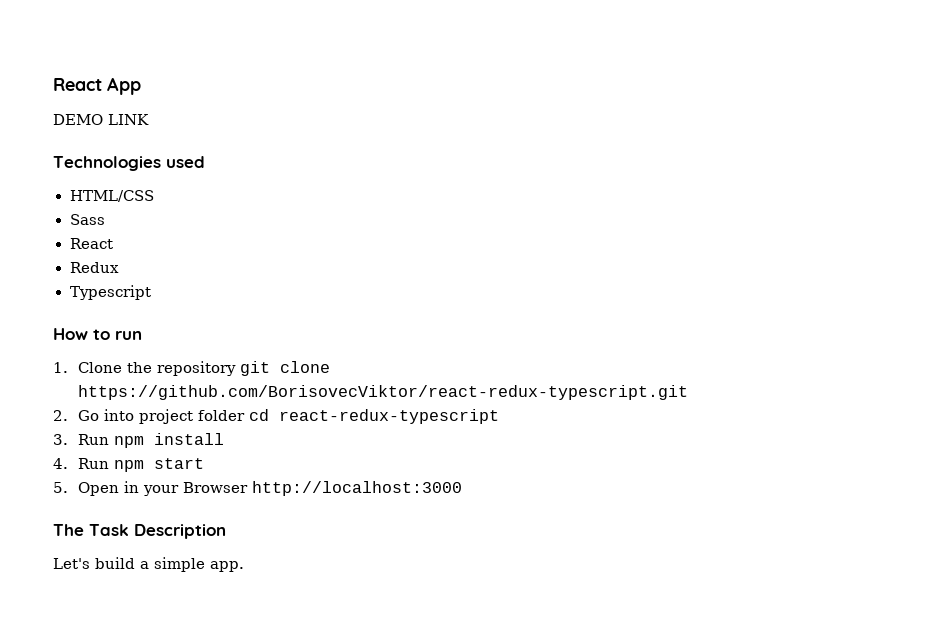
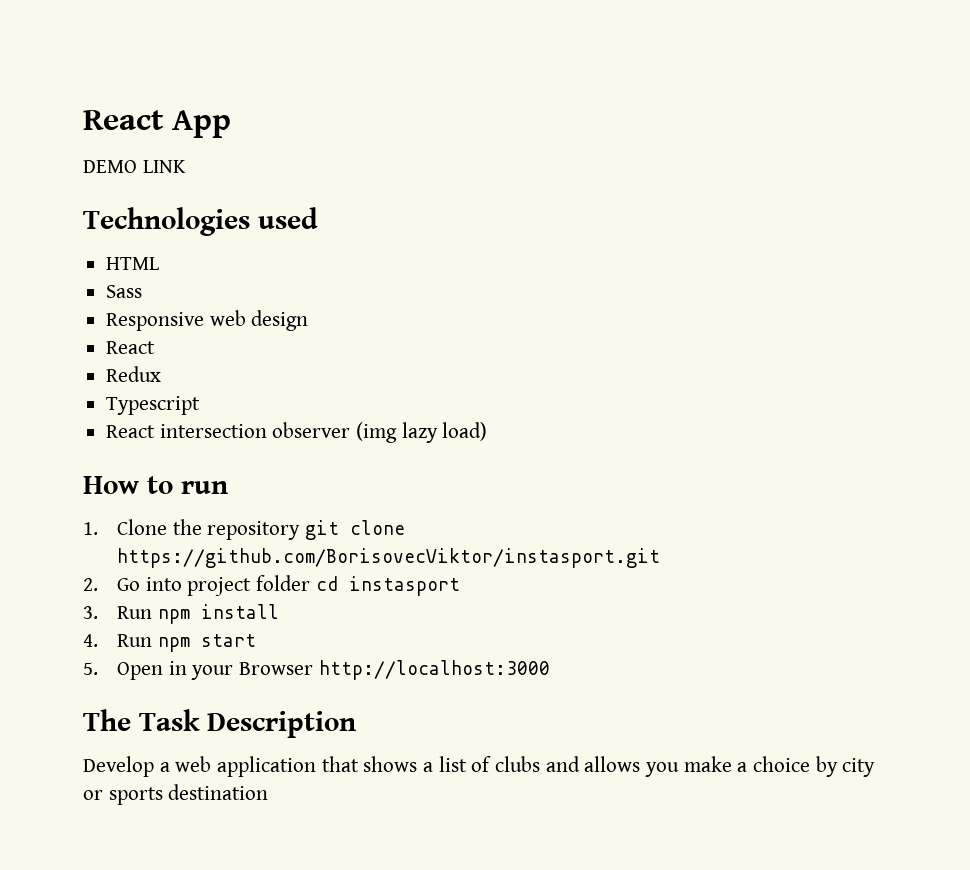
- HTML/CSS
+ HTML
+ Responsive web design
+ React intersection observer (img lazy load)
- 1. Clone the repository git clone https://github.com/BorisovecViktor/react-redux-typescript.git
+ 1. Clone the repository git clone https://github.com/BorisovecViktor/instasport.git
- 2. Go into project folder cd react-redux-typescript
+ 2. Go into project folder cd instasport
- Let's build a simple app.
+ Develop a web application that shows a list of clubs and allows you make a choice by city or sports destination

